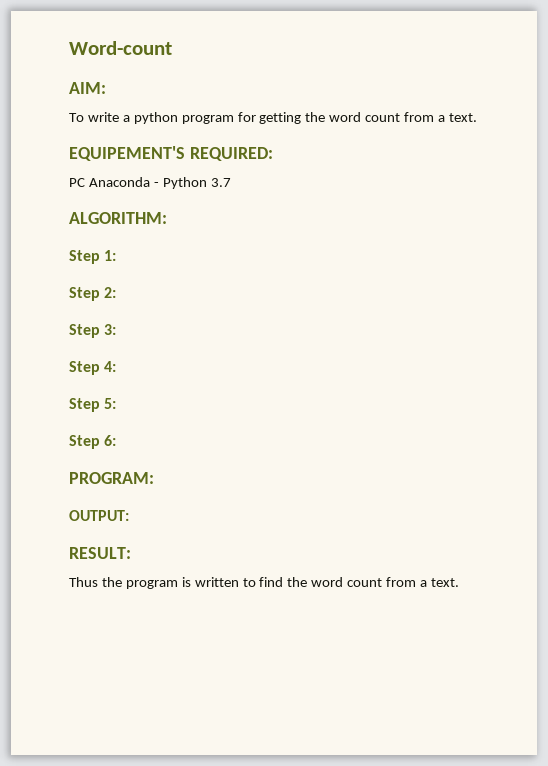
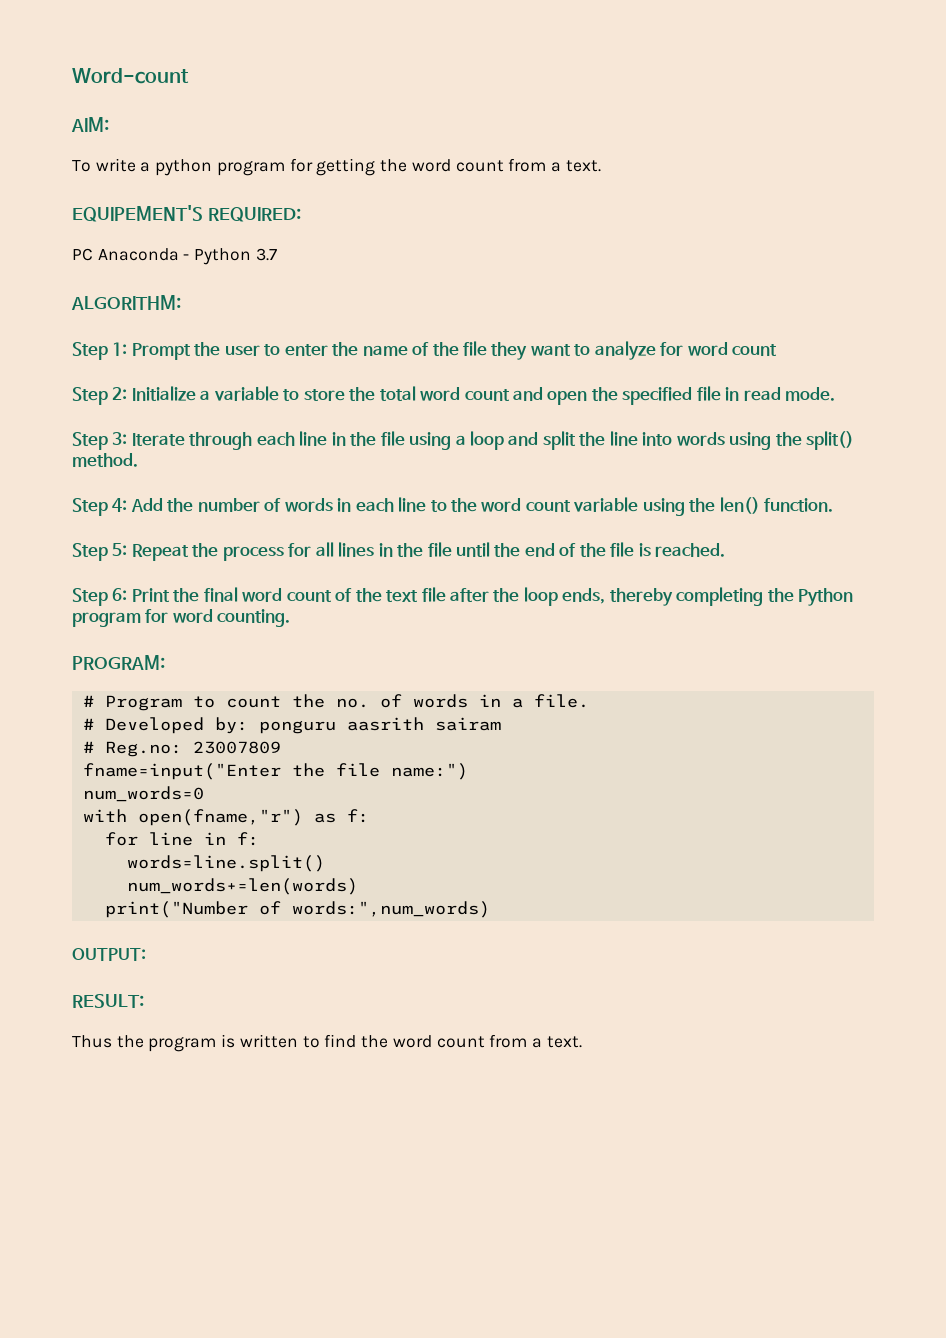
- Step 1:
- Step 2:
- Step 3:
- Step 4:
- Step 5:
- Step 6:
+ Step 1: Prompt the user to enter the name of the file they want to analyze for word count
+ Step 2: Initialize a variable to store the total word count and open the specified file in read mode.
+ Step 3: Iterate through each line in the file using a loop and split the line into words using the split() method.
+ Step 4: Add the number of words in each line to the word count variable using the len() function.
+ Step 5: Repeat the process for all lines in the file until the end of the file is reached.
+ Step 6: Print the final word count of the text file after the loop ends, thereby completing the Python program for word counting.
  PROGRAM:
+ # Program to count the no. of words in a file.
+ # Developed by: ponguru aasrith sairam
+ # Reg.no: 23007809
+ fname=input("Enter the file name:")
+ num_words=0
+ with open(fname,"r") as f:
+ for line in f:
+ words=line.split()
+ num_words+=len(words)
+ print("Number of words:",num_words)

